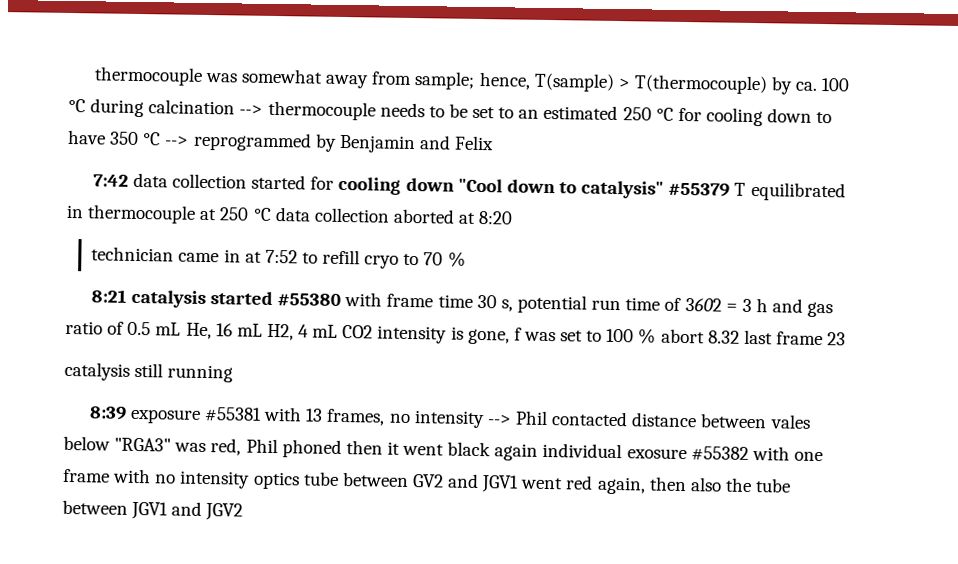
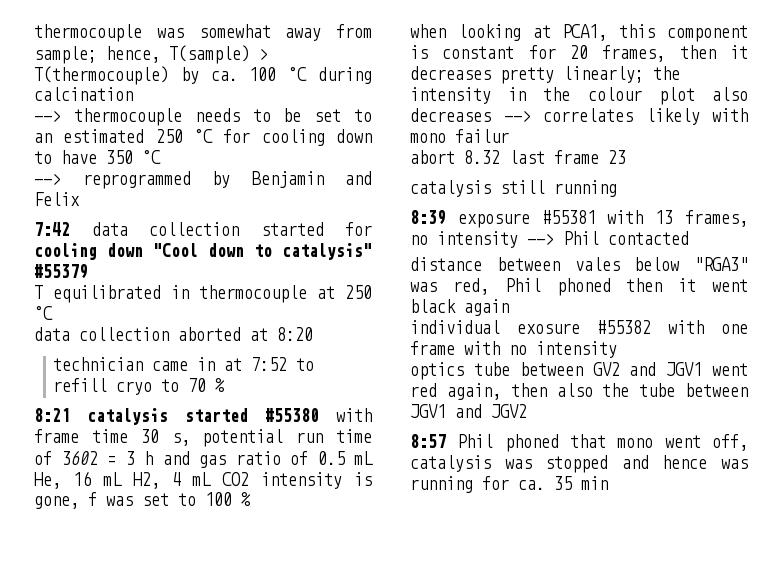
- thermocouple was somewhat away from sample; hence, T(sample) > T(thermocouple) by ca. 100 °C during calcination --> thermocouple needs to be set to an estimated 250 °C for cooling down to have 350 °C --> reprogrammed by Benjamin and Felix
+ thermocouple was somewhat away from sample; hence, T(sample) > T(thermocouple) by ca. 100 °C during calcination
+ --> thermocouple needs to be set to an estimated 250 °C for cooling down to have 350 °C
+ --> reprogrammed by Benjamin and Felix
- 7:42 data collection started for cooling down "Cool down to catalysis" #55379 T equilibrated in thermocouple at 250 °C data collection aborted at 8:20
+ 7:42 data collection started for cooling down "Cool down to catalysis" #55379
+ T equilibrated in thermocouple at 250 °C
+ data collection aborted at 8:20
- 8:21 catalysis started #55380 with frame time 30 s, potential run time of 3602 = 3 h and gas ratio of 0.5 mL He, 16 mL H2, 4 mL CO2 intensity is gone, f was set to 100 % abort 8.32 last frame 23
+ 8:21 catalysis started #55380 with frame time 30 s, potential run time of 3602 = 3 h and gas ratio of 0.5 mL He, 16 mL H2, 4 mL CO2 intensity is gone, f was set to 100 %
+ when looking at PCA1, this component is constant for 20 frames, then it decreases pretty linearly; the intensity in the colour plot also decreases --> correlates likely with mono failur
+ abort 8.32 last frame 23
- 8:39 exposure #55381 with 13 frames, no intensity --> Phil contacted distance between vales below "RGA3" was red, Phil phoned then it went black again individual exosure #55382 with one frame with no intensity optics tube between GV2 and JGV1 went red again, then also the tube between JGV1 and JGV2
+ 8:39 exposure #55381 with 13 frames, no intensity --> Phil contacted
+ distance between vales below "RGA3" was red, Phil phoned then it went black again
+ individual exosure #55382 with one frame with no intensity
+ optics tube between GV2 and JGV1 went red again, then also the tube between JGV1 and JGV2
+ 8:57 Phil phoned that mono went off, catalysis was stopped and hence was running for ca. 35 min

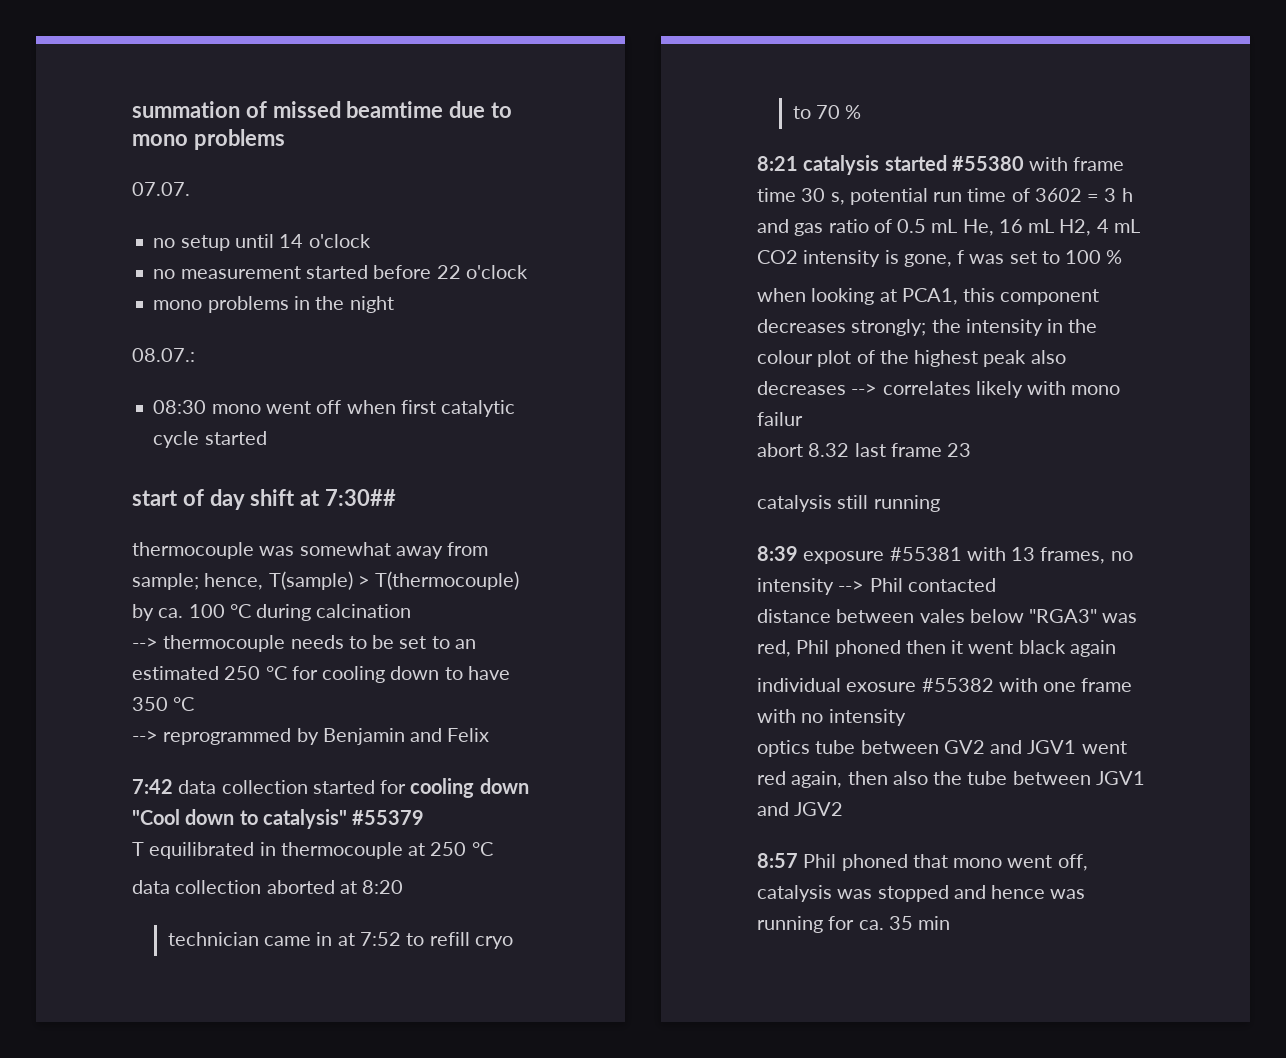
+ summation of missed beamtime due to mono problems
+ 07.07.
+ no setup until 14 o'clock
+ no measurement started before 22 o'clock
+ mono problems in the night
+ 08.07.:
+ 08:30 mono went off when first catalytic cycle started
+ start of day shift at 7:30##
- when looking at PCA1, this component is constant for 20 frames, then it decreases pretty linearly; the intensity in the colour plot also decreases --> correlates likely with mono failur
+ when looking at PCA1, this component decreases strongly; the intensity in the colour plot of the highest peak also decreases --> correlates likely with mono failur

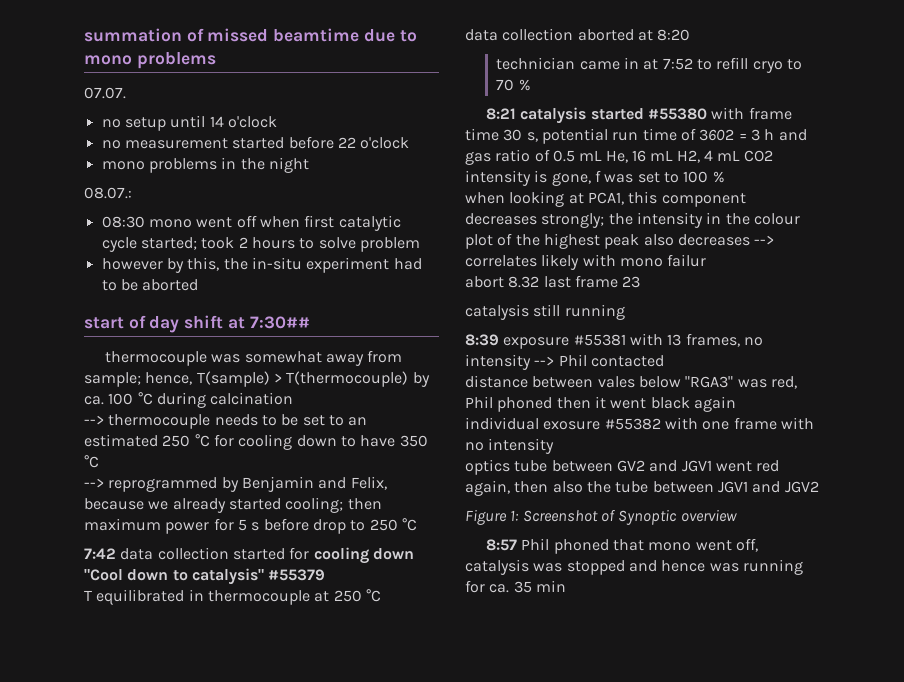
- 08:30 mono went off when first catalytic cycle started
+ 08:30 mono went off when first catalytic cycle started; took 2 hours to solve problem
+ however by this, the in-situ experiment had to be aborted
- --> reprogrammed by Benjamin and Felix
+ --> reprogrammed by Benjamin and Felix, because we already started cooling; then maximum power for 5 s before drop to 250 °C
+ Figure 1: Screenshot of Synoptic overview

